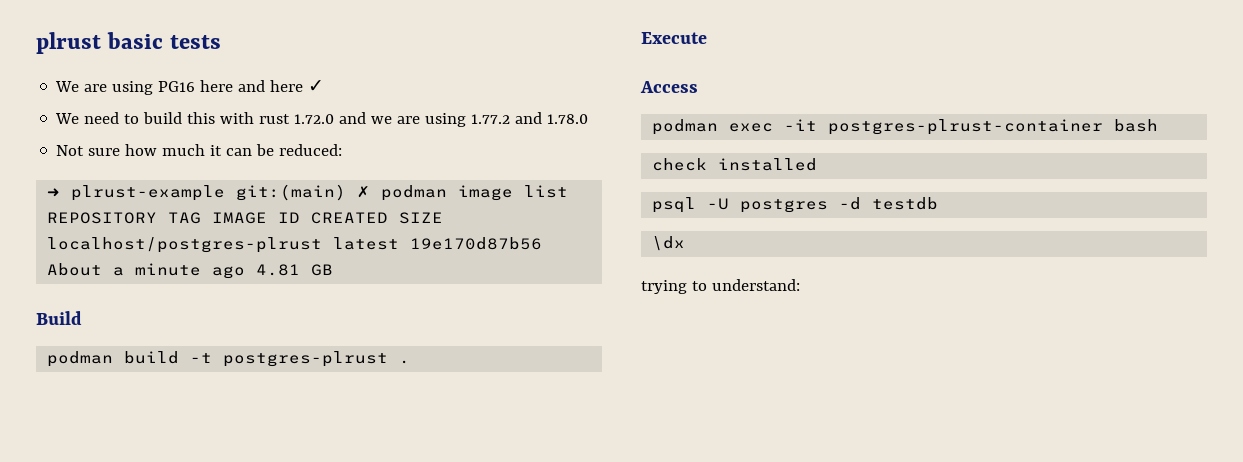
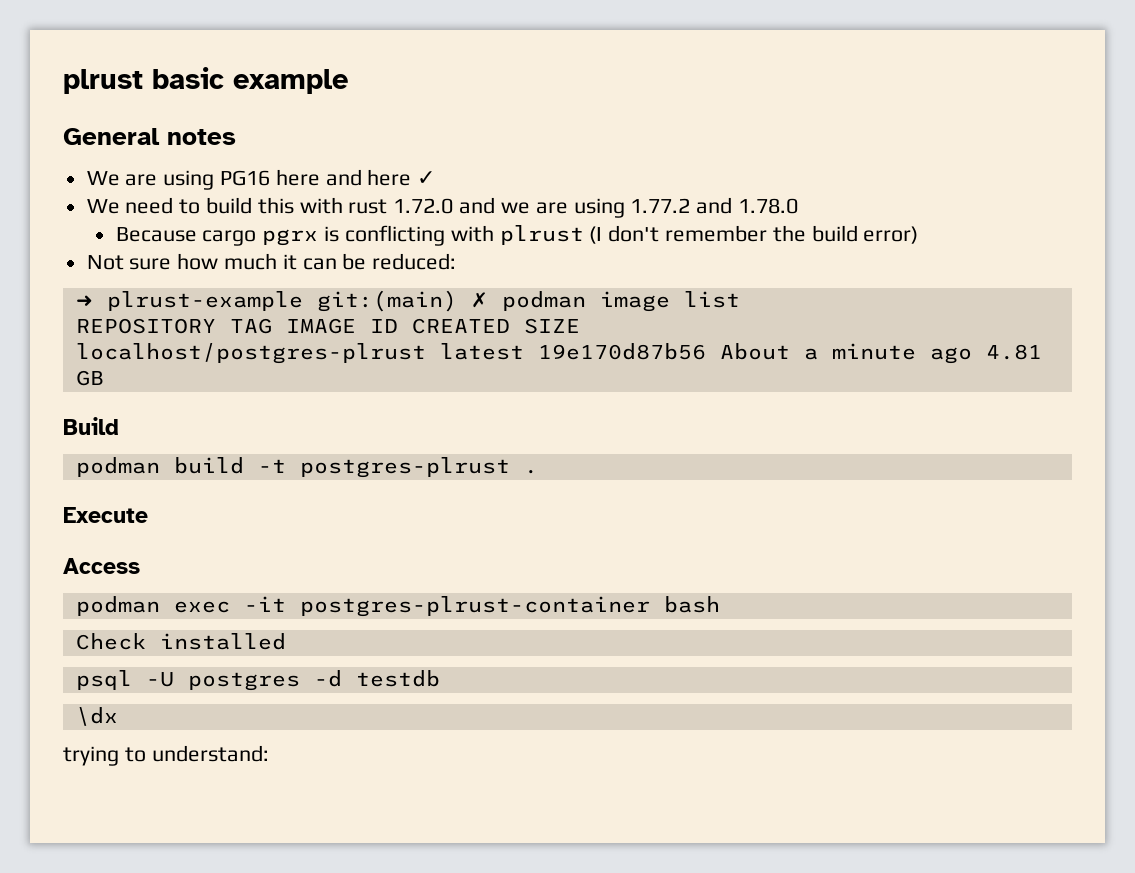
- plrust basic tests
+ plrust basic example
+ General notes
+ Because cargo pgrx is conflicting with plrust (I don't remember the build error)
- check installed
+ Check installed

